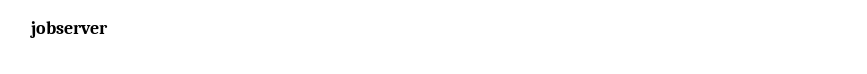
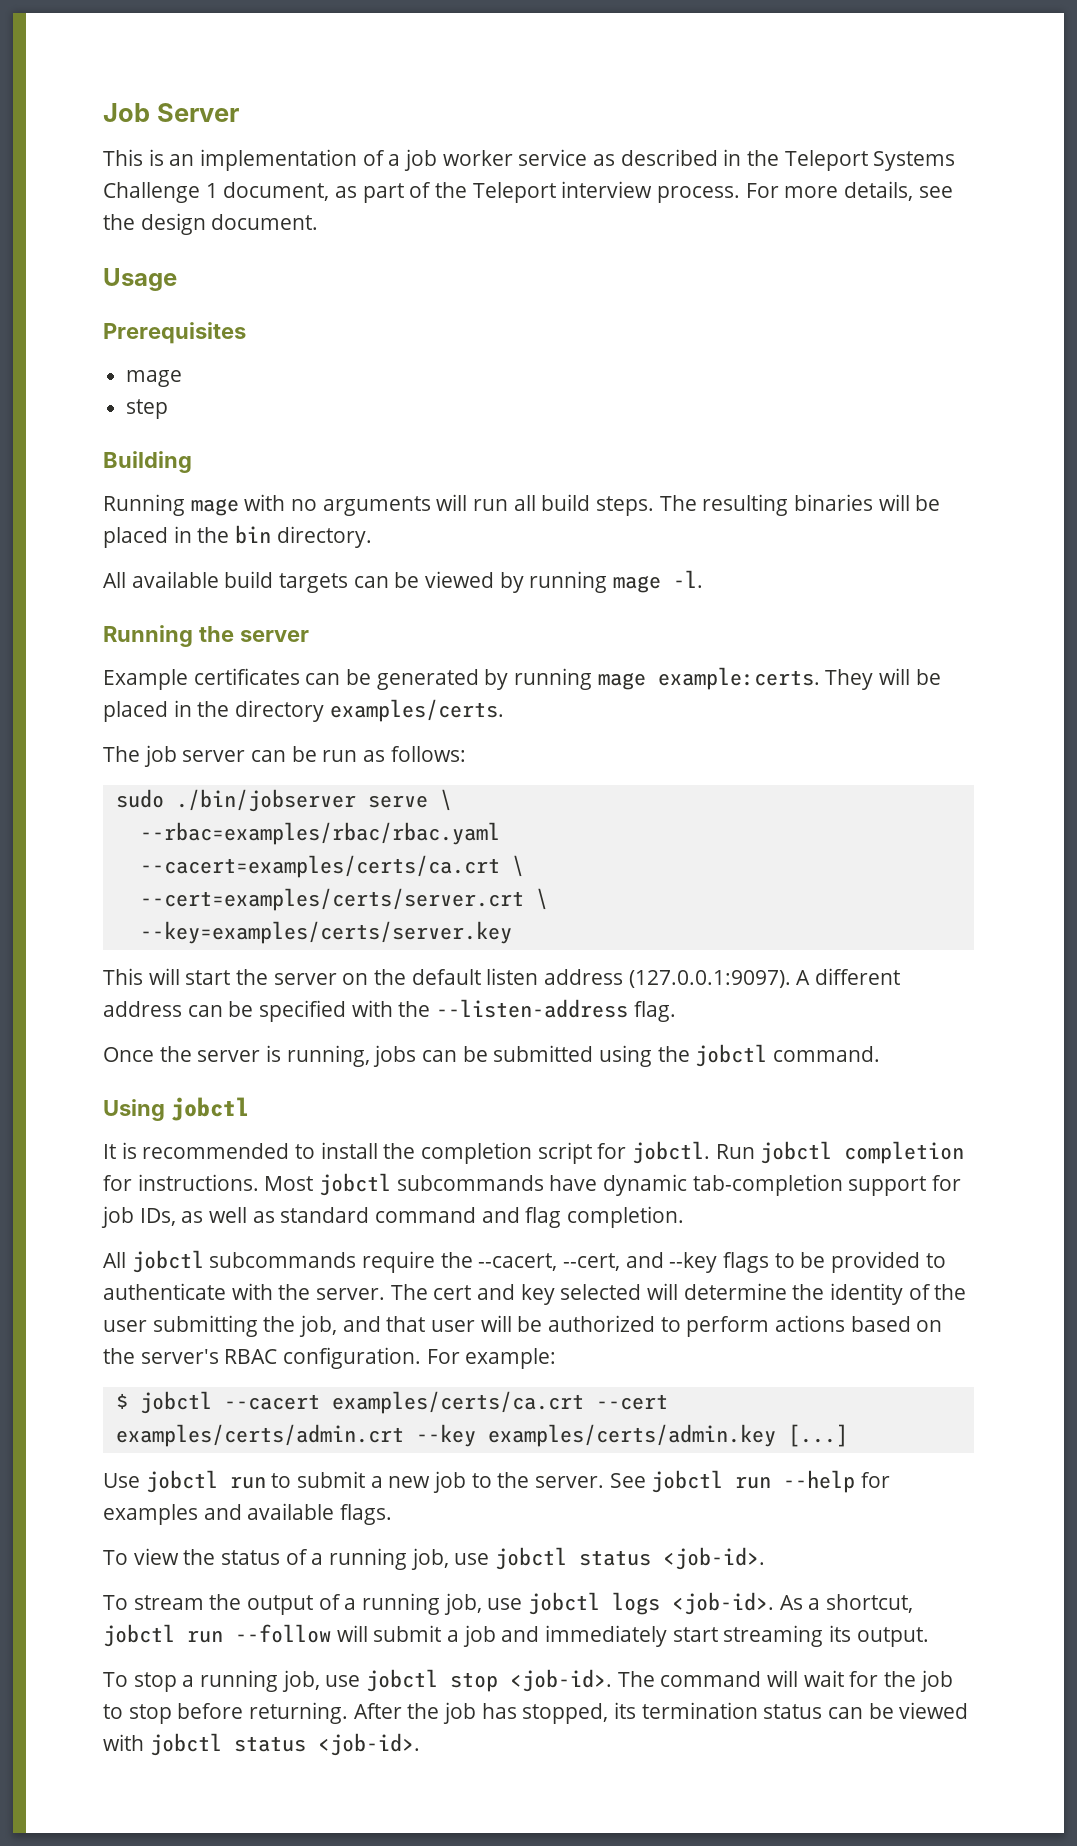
- jobserver
+ Job Server
+ This is an implementation of a job worker service as described in the Teleport Systems Challenge 1 document, as part of the Teleport interview process. For more details, see the design document.
+ Usage
+ Prerequisites
+ mage
+ step
+ Building
+ Running mage with no arguments will run all build steps. The resulting binaries will be placed in the bin directory.
+ All available build targets can be viewed by running mage -l.
+ Running the server
+ Example certificates can be generated by running mage example:certs. They will be placed in the directory examples/certs.
+ The job server can be run as follows:
+ sudo ./bin/jobserver serve \
+ --rbac=examples/rbac/rbac.yaml
+ --cacert=examples/certs/ca.crt \
+ --cert=examples/certs/server.crt \
+ --key=examples/certs/server.key
+ This will start the server on the default listen address (127.0.0.1:9097). A different address can be specified with the --listen-address flag.
+ Once the server is running, jobs can be submitted using the jobctl command.
+ Using jobctl
+ It is recommended to install the completion script for jobctl. Run jobctl completion for instructions. Most jobctl subcommands have dynamic tab-completion support for job IDs, as well as standard command and flag completion.
+ All jobctl subcommands require the --cacert, --cert, and --key flags to be provided to authenticate with the server. The cert and key selected will determine the identity of the user submitting the job, and that user will be authorized to perform actions based on the server's RBAC configuration. For example:
+ $ jobctl --cacert examples/certs/ca.crt --cert examples/certs/admin.crt --key examples/certs/admin.key [...]
+ Use jobctl run to submit a new job to the server. See jobctl run --help for examples and available flags.
+ To view the status of a running job, use jobctl status <job-id>.
+ To stream the output of a running job, use jobctl logs <job-id>. As a shortcut, jobctl run --follow will submit a job and immediately start streaming its output.
+ To stop a running job, use jobctl stop <job-id>. The command will wait for the job to stop before returning. After the job has stopped, its termination status can be viewed with jobctl status <job-id>.

